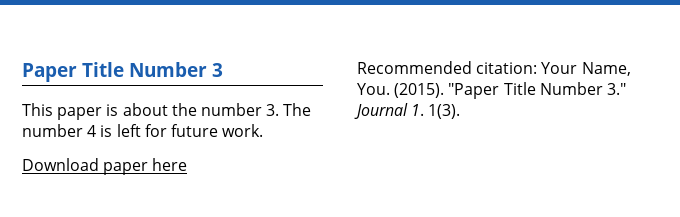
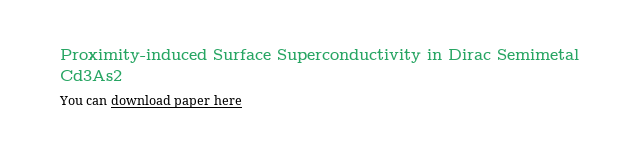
- Paper Title Number 3
- This paper is about the number 3. The number 4 is left for future work.
- Download paper here
- Recommended citation: Your Name, You. (2015). "Paper Title Number 3." Journal 1. 1(3).
+ Proximity-induced Surface Superconductivity in Dirac Semimetal Cd3As2
+ You can download paper here

